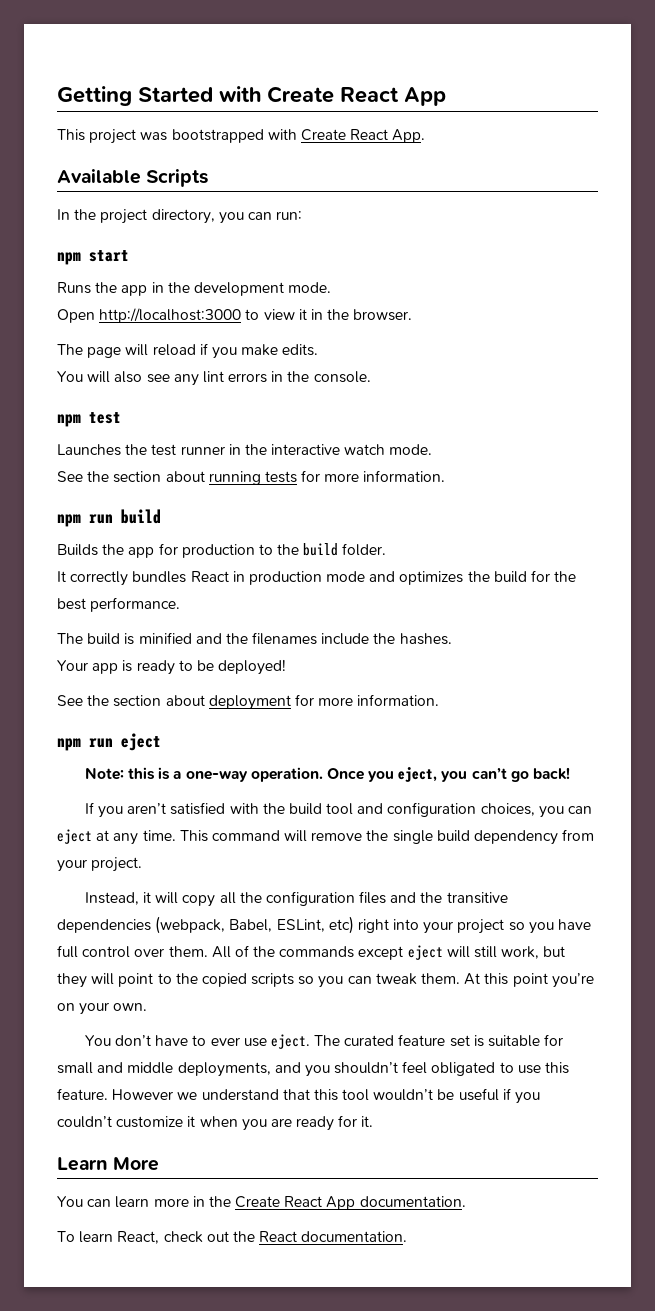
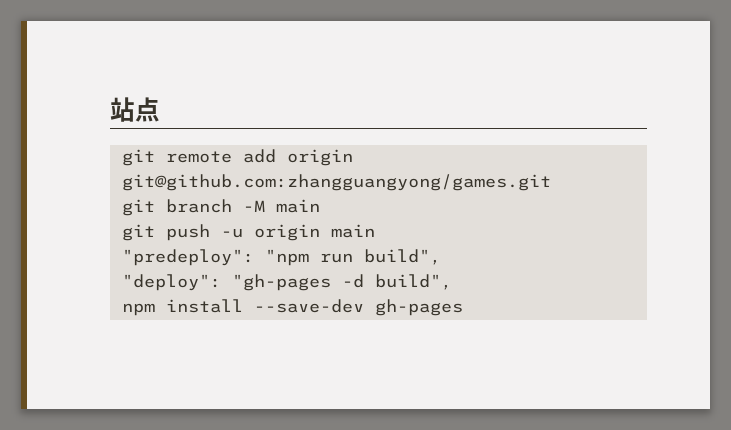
- Getting Started with Create React App
- This project was bootstrapped with Create React App.
- Available Scripts
- In the project directory, you can run:
- npm start
- Runs the app in the development mode.
- Open http://localhost:3000 to view it in the browser.
- The page will reload if you make edits.
- You will also see any lint errors in the console.
- npm test
- Launches the test runner in the interactive watch mode.
- See the section about running tests for more information.
- npm run build
- Builds the app for production to the build folder.
- It correctly bundles React in production mode and optimizes the build for the best performance.
- The build is minified and the filenames include the hashes.
- Your app is ready to be deployed!
- See the section about deployment for more information.
- npm run eject
- Note: this is a one-way operation. Once you eject, you can’t go back!
- If you aren’t satisfied with the build tool and configuration choices, you can eject at any time. This command will remove the single build dependency from your project.
- Instead, it will copy all the configuration files and the transitive dependencies (webpack, Babel, ESLint, etc) right into your project so you have full control over them. All of the commands except eject will still work, but they will point to the copied scripts so you can tweak them. At this point you’re on your own.
- You don’t have to ever use eject. The curated feature set is suitable for small and middle deployments, and you shouldn’t feel obligated to use this feature. However we understand that this tool wouldn’t be useful if you couldn’t customize it when you are ready for it.
- Learn More
- You can learn more in the Create React App documentation.
- To learn React, check out the React documentation.
+ 站点
+ git remote add origin git@github.com:zhangguangyong/games.git
+ git branch -M main
+ git push -u origin main
+ "predeploy": "npm run build",
+ "deploy": "gh-pages -d build",
+ npm install --save-dev gh-pages

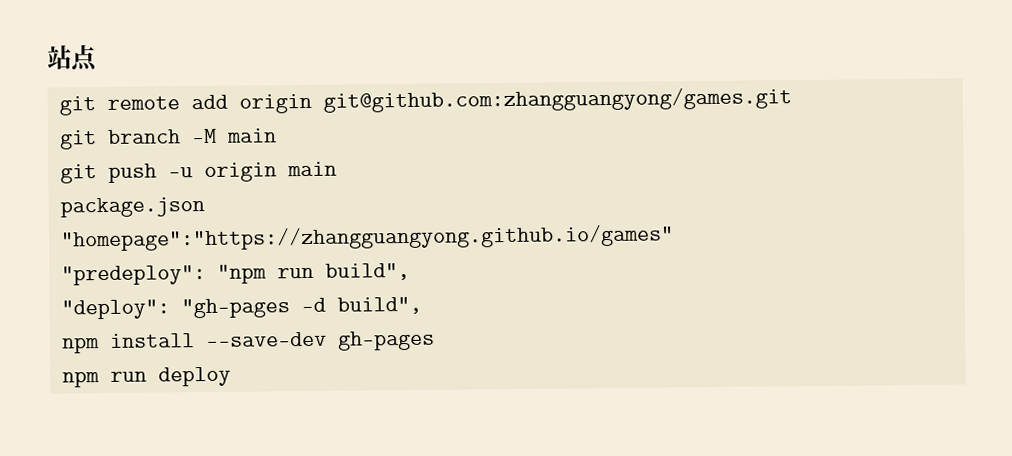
+ package.json
+ "homepage":"https://zhangguangyong.github.io/games"
+ npm run deploy

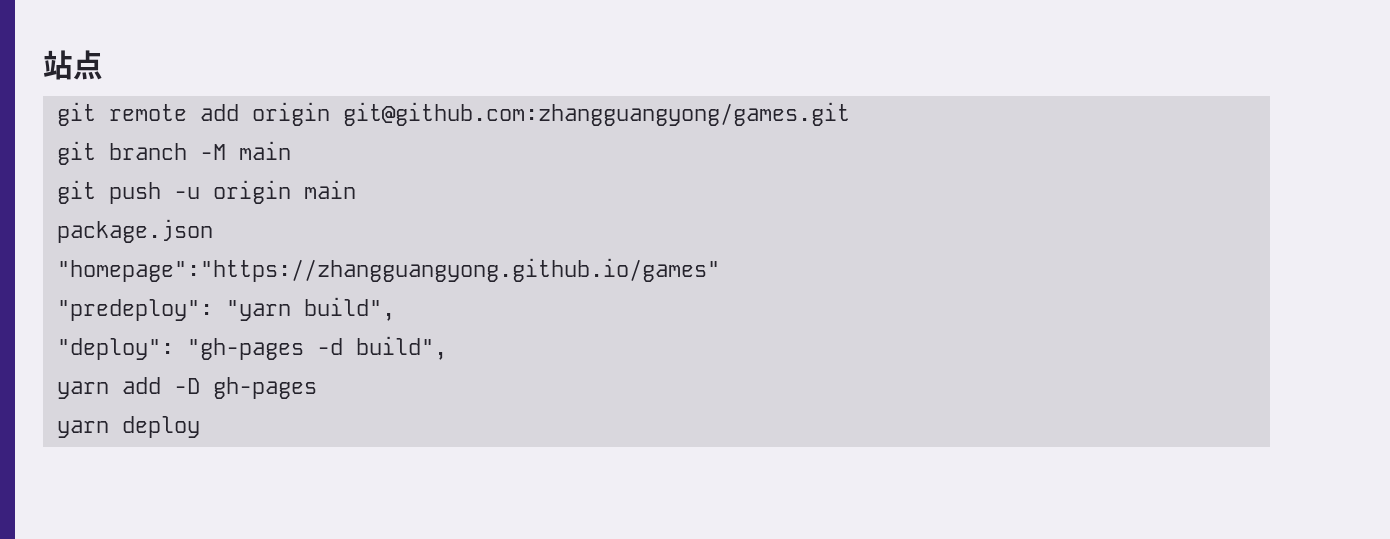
- "predeploy": "npm run build",
+ "predeploy": "yarn build",
- npm install --save-dev gh-pages
+ yarn add -D gh-pages
- npm run deploy
+ yarn deploy

